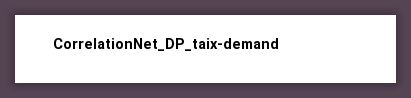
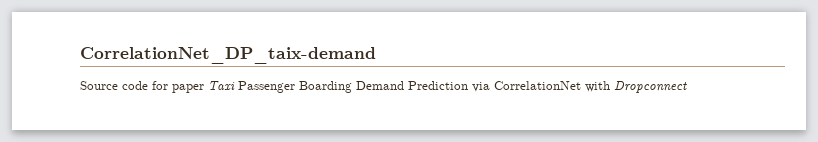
+ Source code for paper Taxi Passenger Boarding Demand Prediction via CorrelationNet with Dropconnect

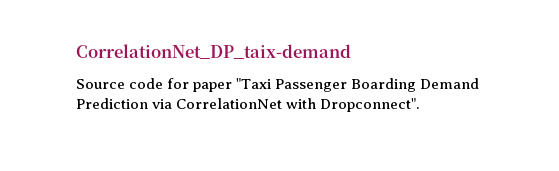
- Source code for paper Taxi Passenger Boarding Demand Prediction via CorrelationNet with Dropconnect
+ Source code for paper "Taxi Passenger Boarding Demand Prediction via CorrelationNet with Dropconnect".

